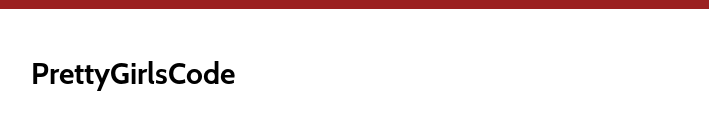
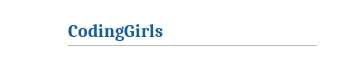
- PrettyGirlsCode
+ CodingGirls

